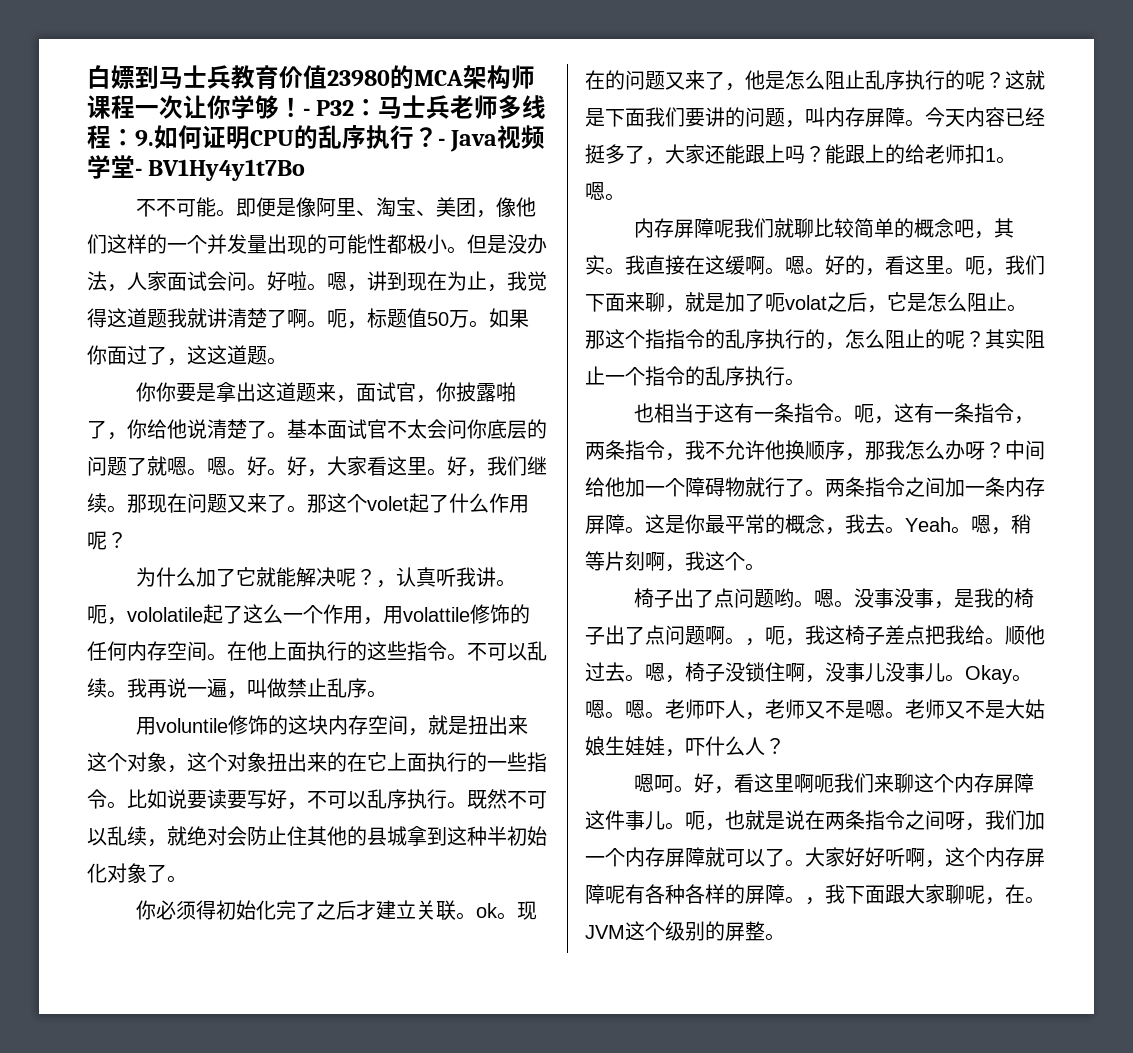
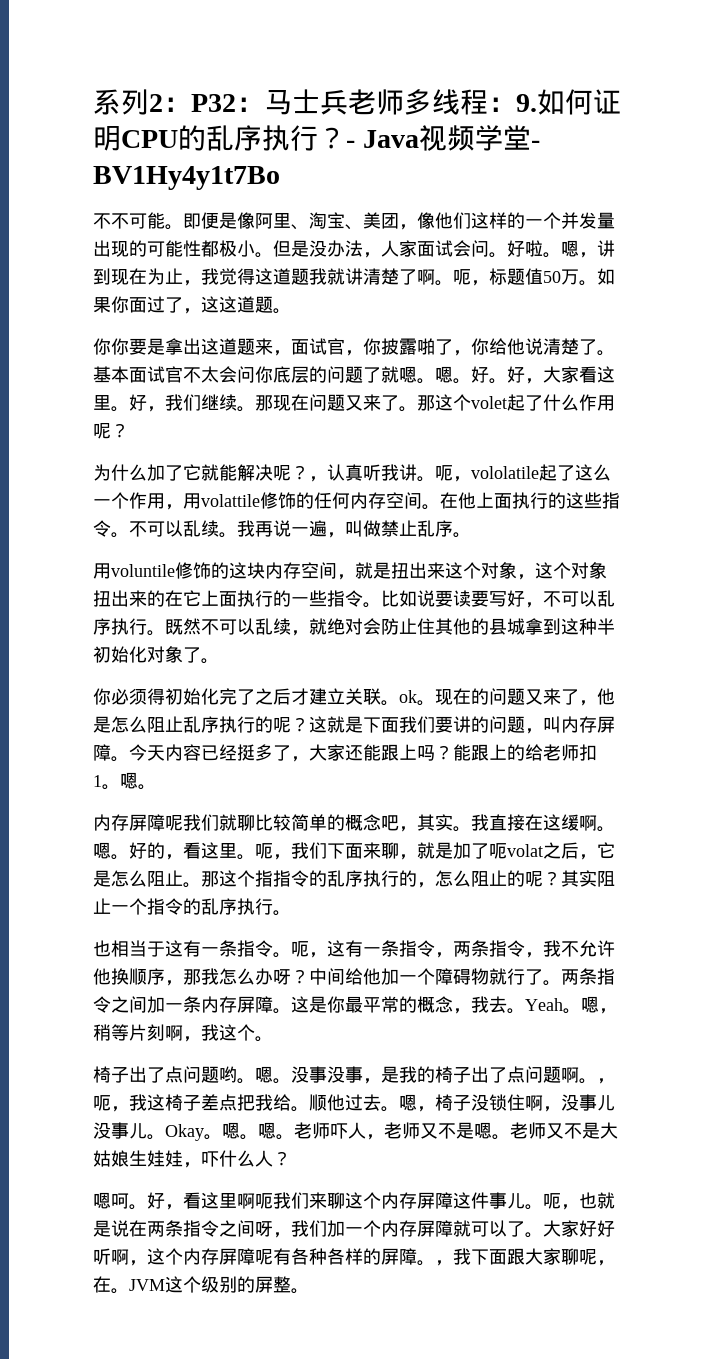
- 白嫖到马士兵教育价值23980的MCA架构师课程一次让你学够！- P32：马士兵老师多线程：9.如何证明CPU的乱序执行？
+ 系列2：P32：马士兵老师多线程：9.如何证明CPU的乱序执行？

